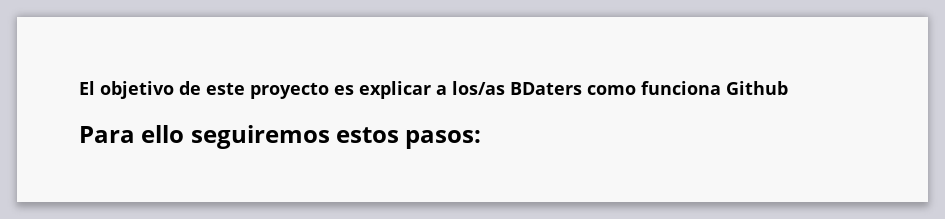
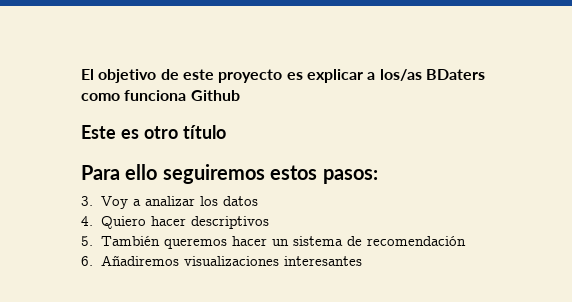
+ Este es otro título
+ 3. Voy a analizar los datos
+ 4. Quiero hacer descriptivos
+ 5. También queremos hacer un sistema de recomendación
+ 6. Añadiremos visualizaciones interesantes

